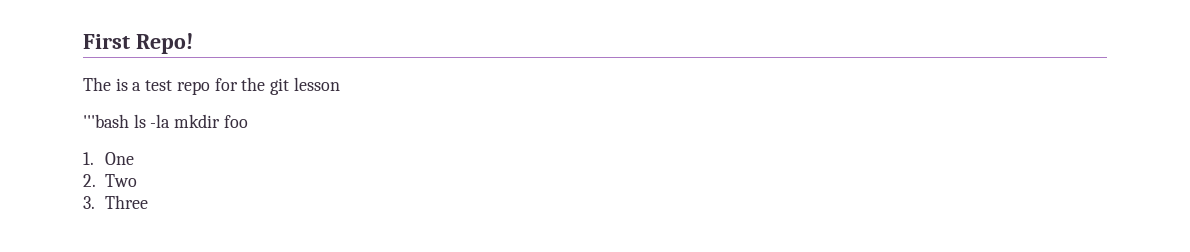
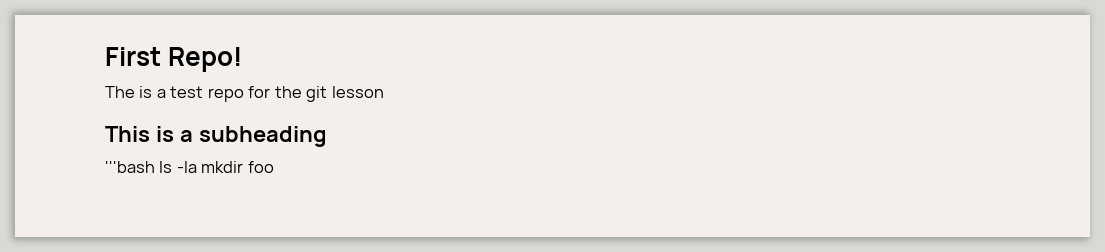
+ This is a subheading
- 1. One
- 2. Two
- 3. Three

